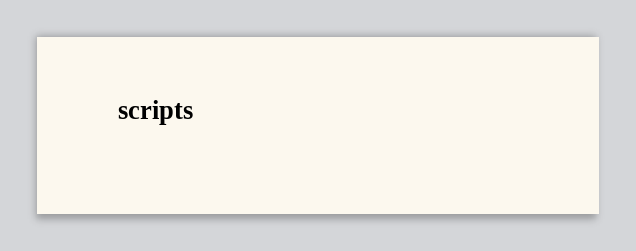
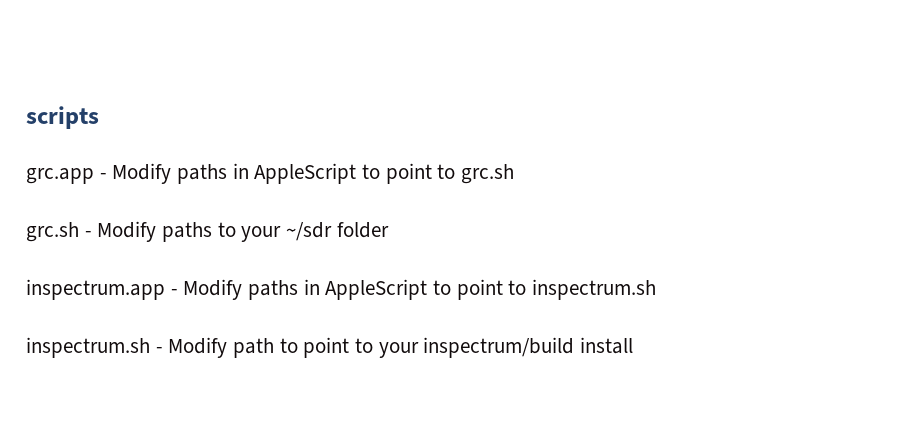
+ grc.app - Modify paths in AppleScript to point to grc.sh
+ grc.sh - Modify paths to your ~/sdr folder
+ inspectrum.app - Modify paths in AppleScript to point to inspectrum.sh
+ inspectrum.sh - Modify path to point to your inspectrum/build install

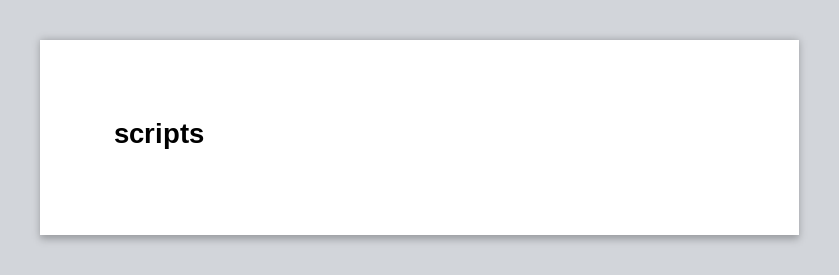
- grc.app - Modify paths in AppleScript to point to grc.sh
- grc.sh - Modify paths to your ~/sdr folder
- inspectrum.app - Modify paths in AppleScript to point to inspectrum.sh
- inspectrum.sh - Modify path to point to your inspectrum/build install

